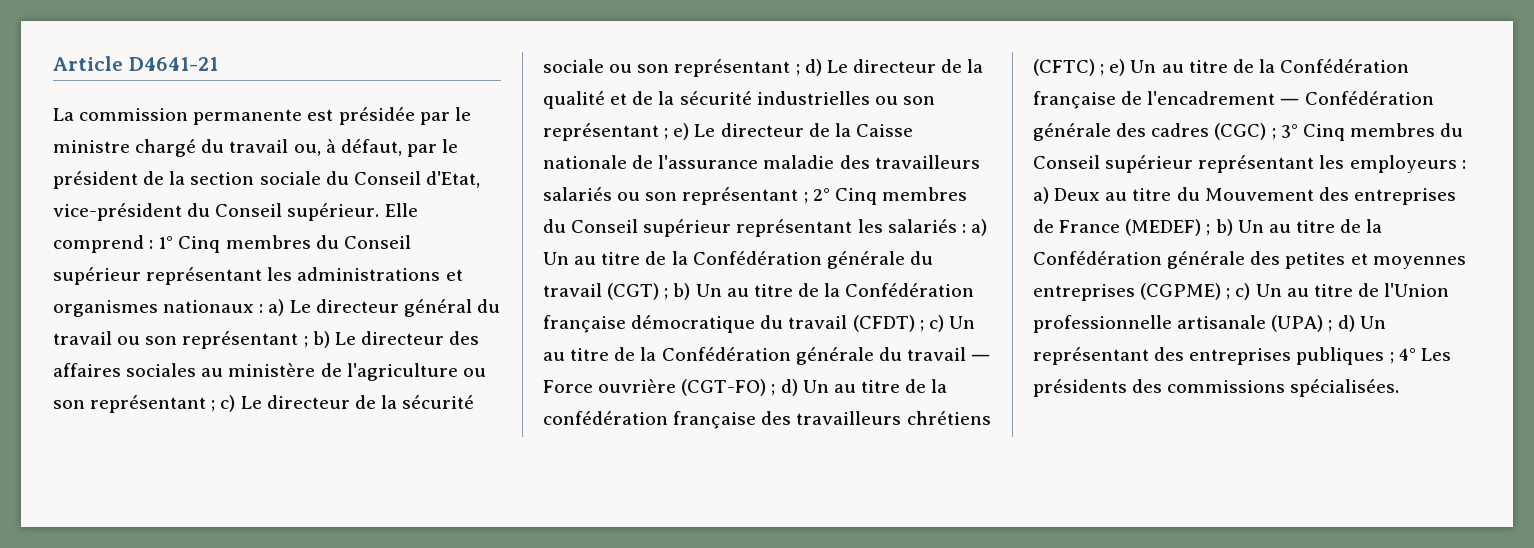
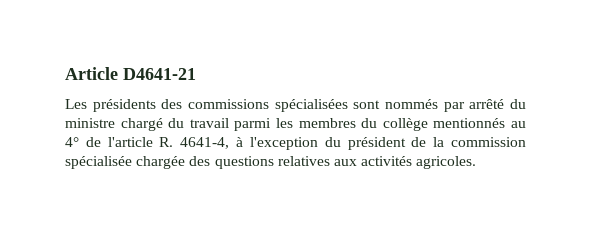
- La commission permanente est présidée par le ministre chargé du travail ou, à défaut, par le président de la section sociale du Conseil d'Etat, vice-président du Conseil supérieur. Elle comprend : 1° Cinq membres du Conseil supérieur représentant les administrations et organismes nationaux : a) Le directeur général du travail ou son représentant ; b) Le directeur des affaires sociales au ministère de l'agriculture ou son représentant ; c) Le directeur de la sécurité sociale ou son représentant ; d) Le directeur de la qualité et de la sécurité industrielles ou son représentant ; e) Le directeur de la Caisse nationale de l'assurance maladie des travailleurs salariés ou son représentant ; 2° Cinq membres du Conseil supérieur représentant les salariés : a) Un au titre de la Confédération générale du travail (CGT) ; b) Un au titre de la Confédération française démocratique du travail (CFDT) ; c) Un au titre de la Confédération générale du travail ― Force ouvrière (CGT-FO) ; d) Un au titre de la confédération française des travailleurs chrétiens (CFTC) ; e) Un au titre de la Confédération française de l'encadrement ― Confédération générale des cadres (CGC) ; 3° Cinq membres du Conseil supérieur représentant les employeurs : a) Deux au titre du Mouvement des entreprises de France (MEDEF) ; b) Un au titre de la Confédération générale des petites et moyennes entreprises (CGPME) ; c) Un au titre de l'Union professionnelle artisanale (UPA) ; d) Un représentant des entreprises publiques ; 4° Les présidents des commissions spécialisées.
+ Les présidents des commissions spécialisées sont nommés par arrêté du ministre chargé du travail parmi les membres du collège mentionnés au 4° de l'article R. 4641-4, à l'exception du président de la commission spécialisée chargée des questions relatives aux activités agricoles.

